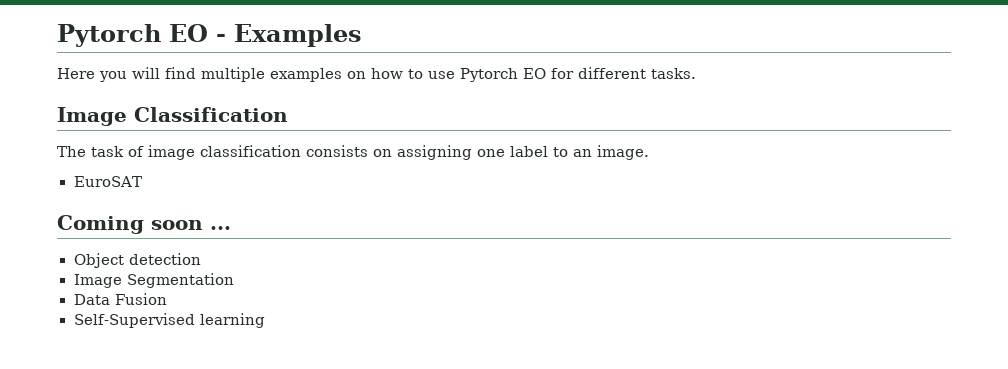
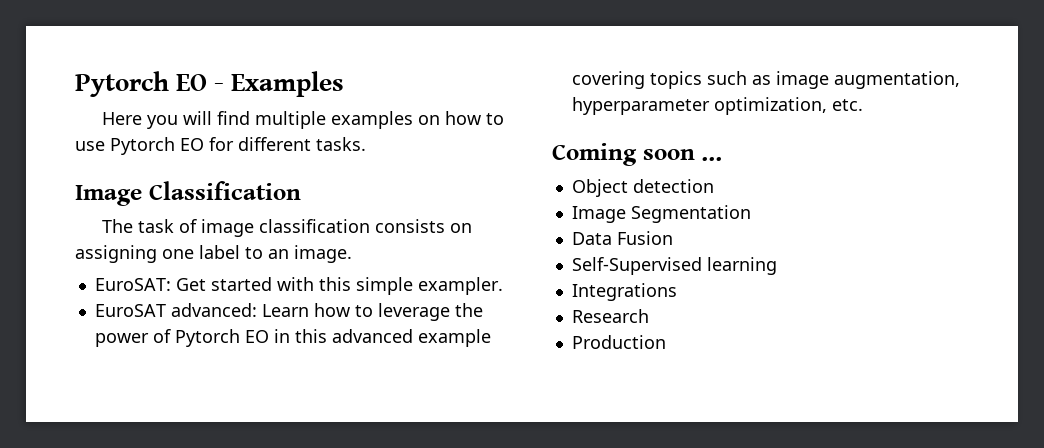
- EuroSAT
+ EuroSAT: Get started with this simple exampler.
+ EuroSAT advanced: Learn how to leverage the power of Pytorch EO in this advanced example covering topics such as image augmentation, hyperparameter optimization, etc.
+ Integrations
+ Research
+ Production

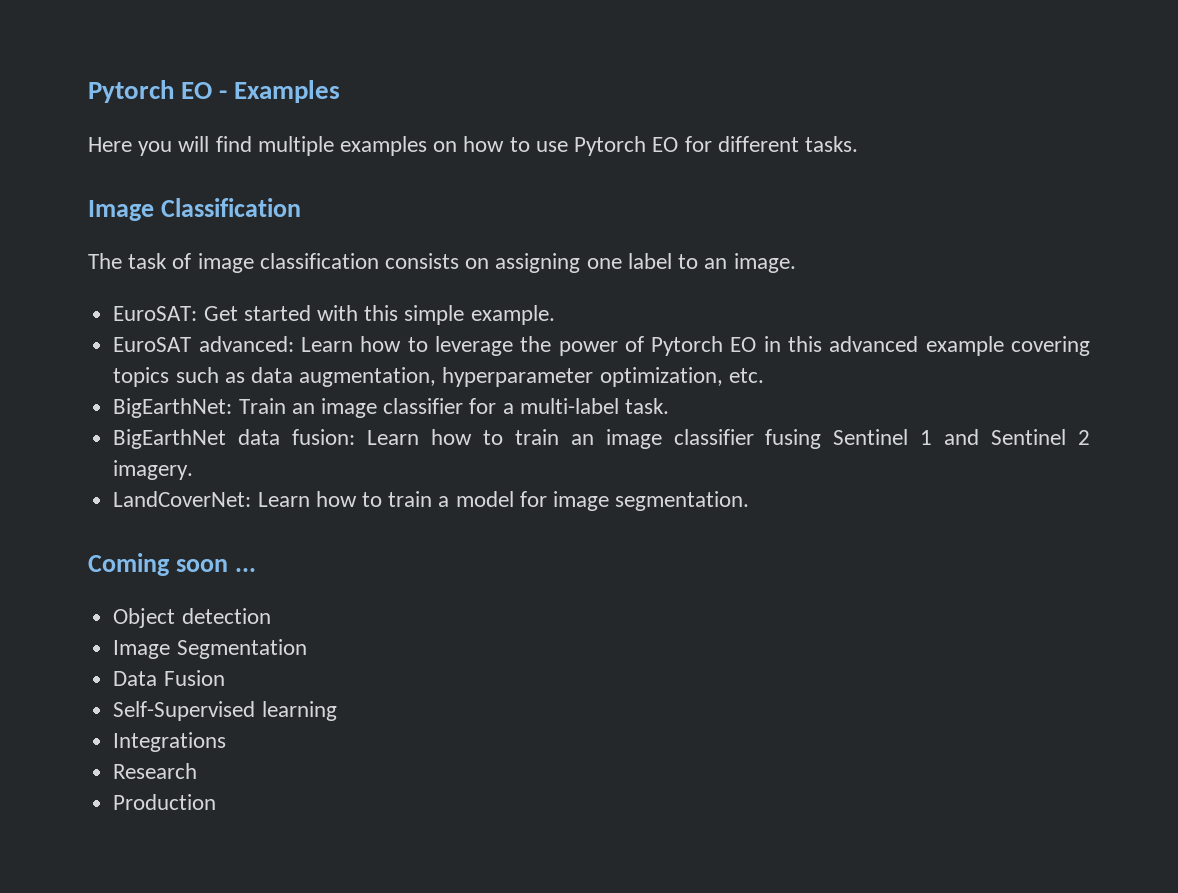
- EuroSAT: Get started with this simple exampler.
+ EuroSAT: Get started with this simple example.
- EuroSAT advanced: Learn how to leverage the power of Pytorch EO in this advanced example covering topics such as image augmentation, hyperparameter optimization, etc.
+ EuroSAT advanced: Learn how to leverage the power of Pytorch EO in this advanced example covering topics such as data augmentation, hyperparameter optimization, etc.
+ BigEarthNet: Train an image classifier for a multi-label task.
+ BigEarthNet data fusion: Learn how to train an image classifier fusing Sentinel 1 and Sentinel 2 imagery.
+ LandCoverNet: Learn how to train a model for image segmentation.

